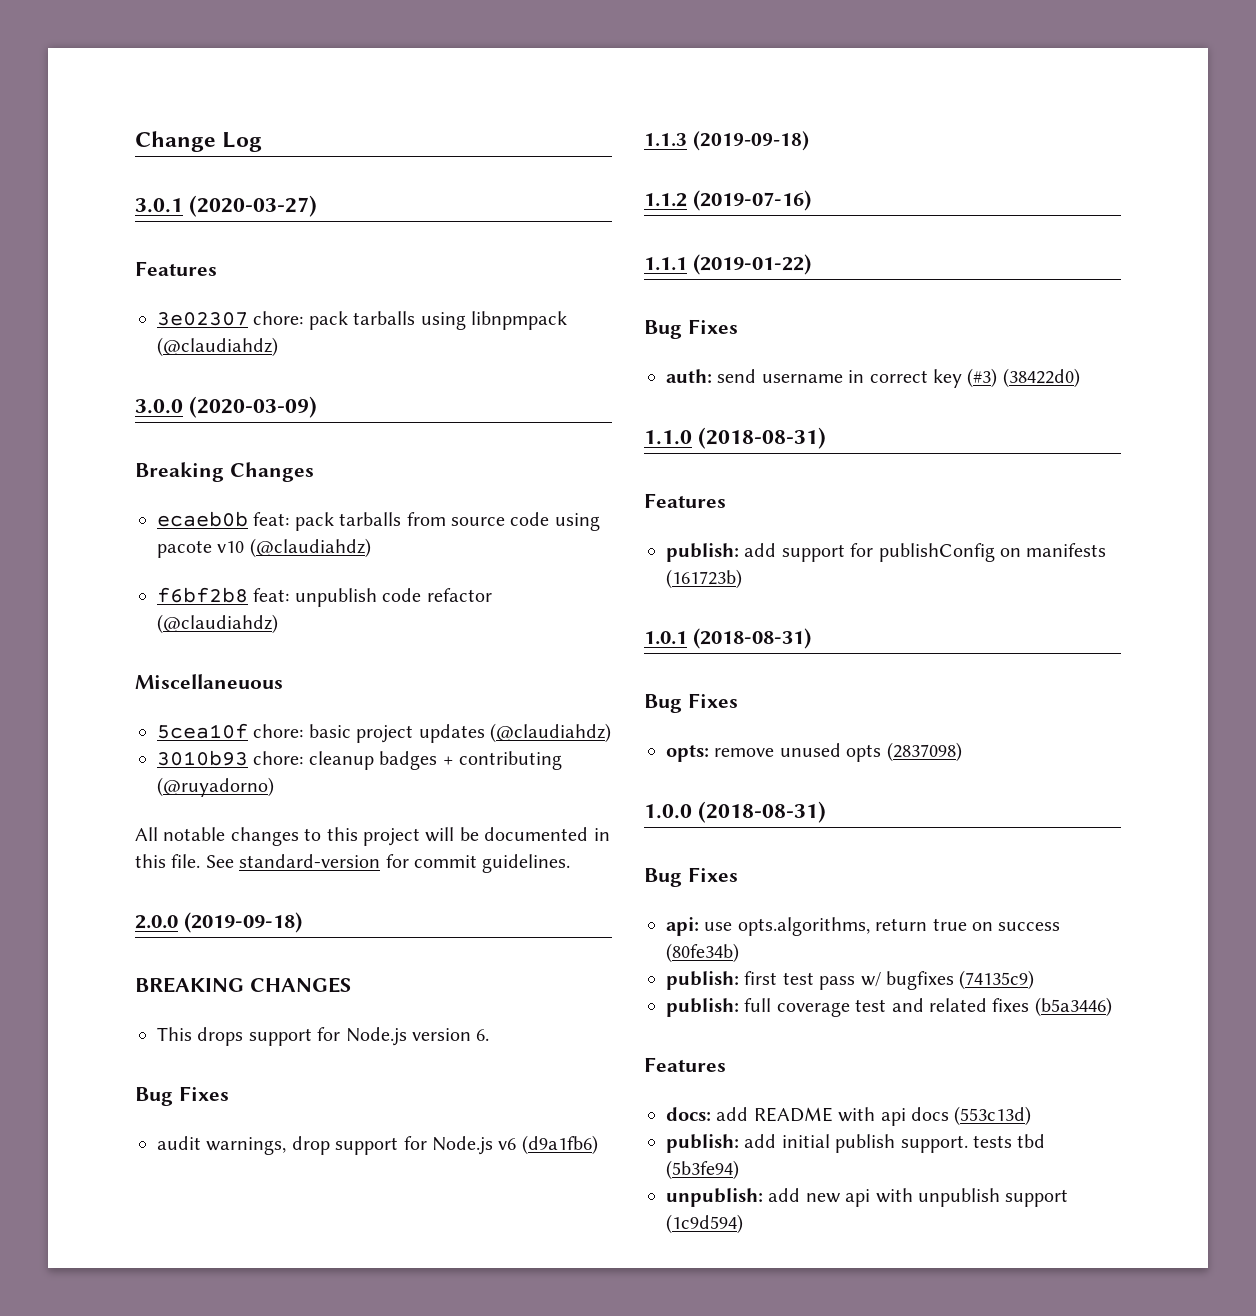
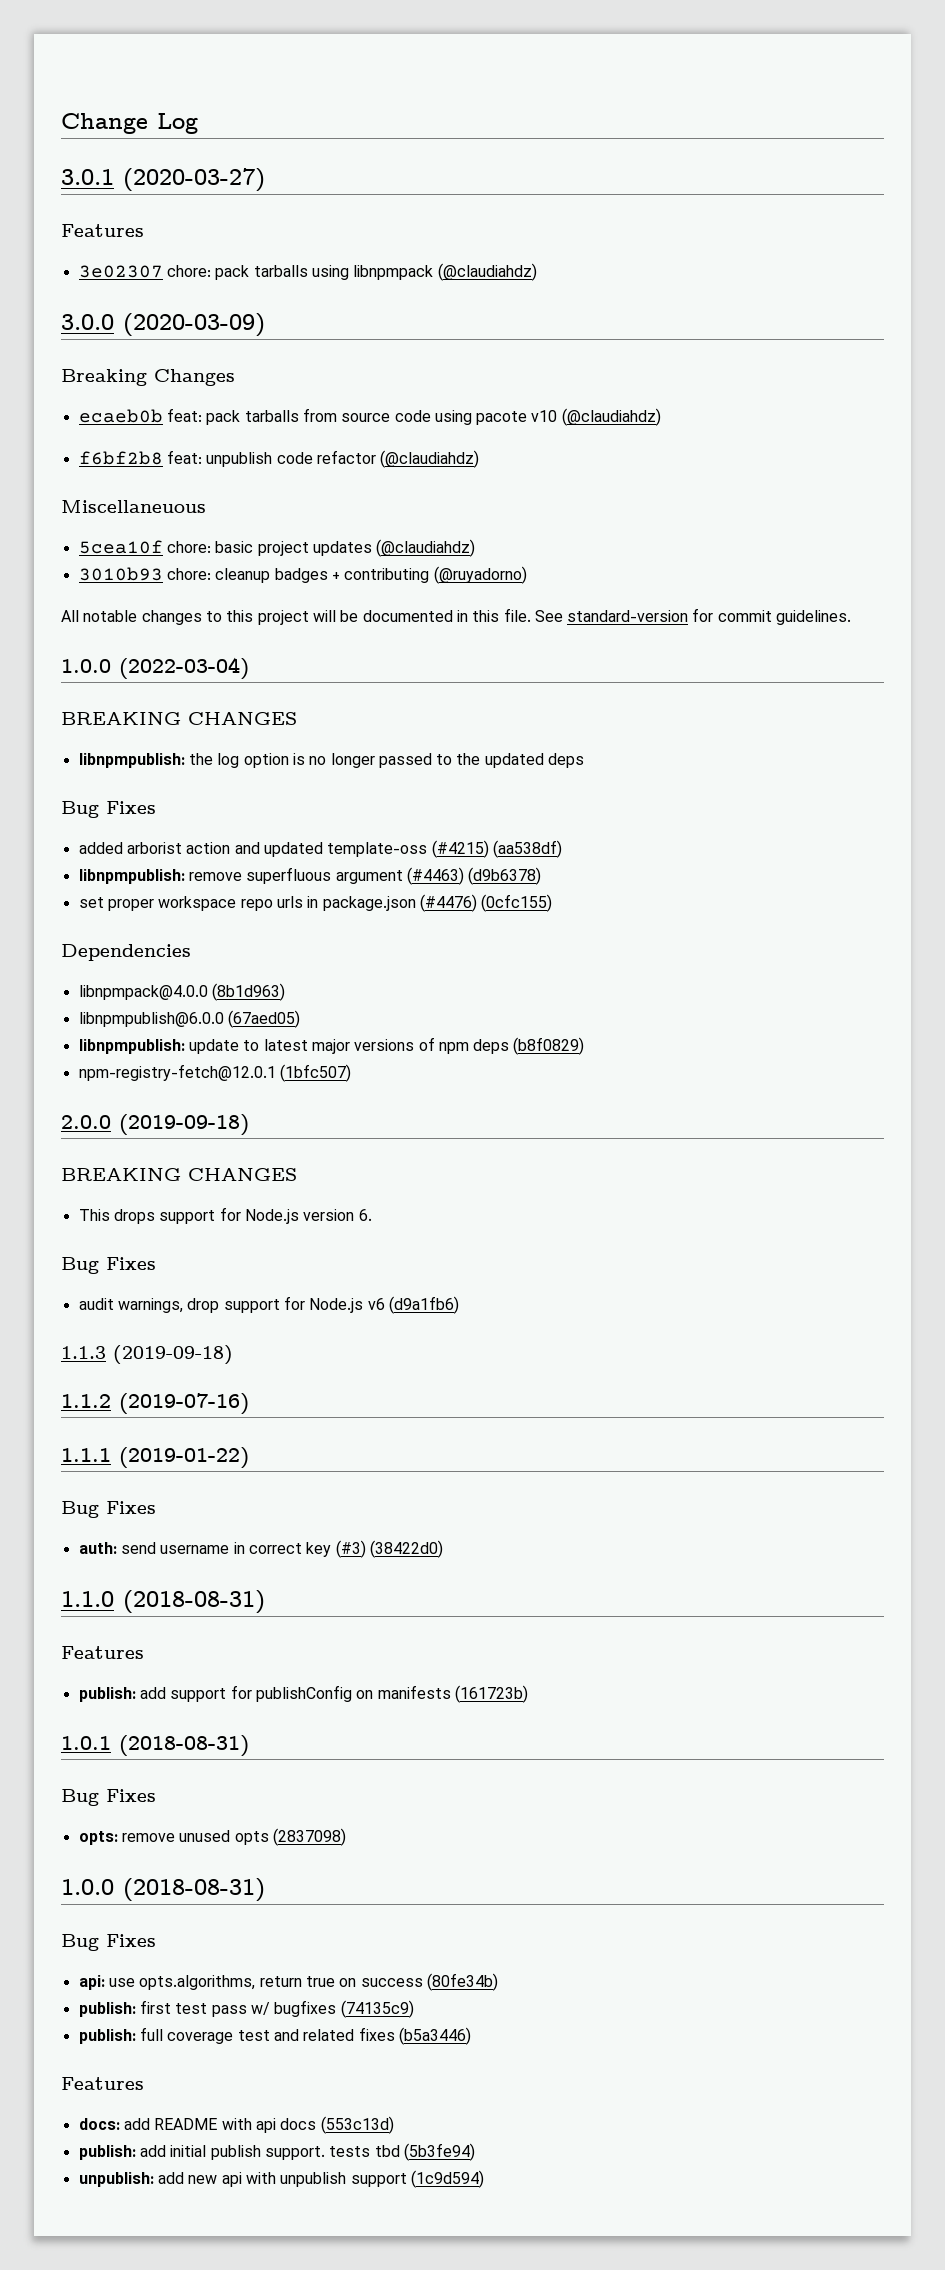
+ 1.0.0 (2022-03-04)
+ BREAKING CHANGES
+ libnpmpublish: the log option is no longer passed to the updated deps
+ Bug Fixes
+ added arborist action and updated template-oss (#4215) (aa538df)
+ libnpmpublish: remove superfluous argument (#4463) (d9b6378)
+ set proper workspace repo urls in package.json (#4476) (0cfc155)
+ Dependencies
+ libnpmpack@4.0.0 (8b1d963)
+ libnpmpublish@6.0.0 (67aed05)
+ libnpmpublish: update to latest major versions of npm deps (b8f0829)
+ npm-registry-fetch@12.0.1 (1bfc507)

